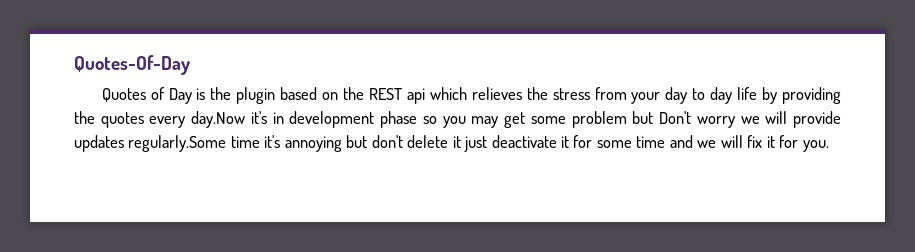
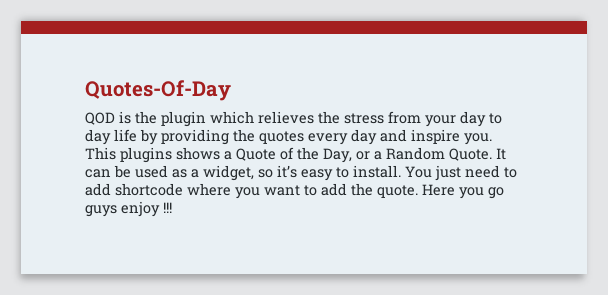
- Quotes of Day is the plugin based on the REST api which relieves the stress from your day to day life by providing the quotes every day.Now it's in development phase so you may get some problem but Don't worry we will provide updates regularly.Some time it's annoying but don't delete it just deactivate it for some time and we will fix it for you.
+ QOD is the plugin which relieves the stress from your day to day life by providing the quotes every day and inspire you. This plugins shows a Quote of the Day, or a Random Quote. It can be used as a widget, so it’s easy to install. You just need to add shortcode where you want to add the quote. Here you go guys enjoy !!!

